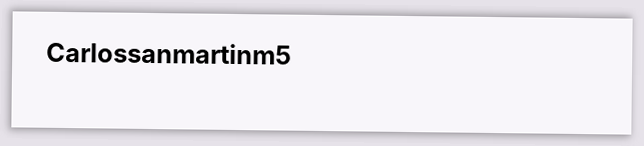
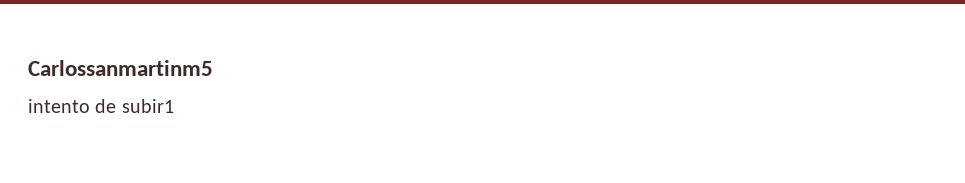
+ intento de subir1

